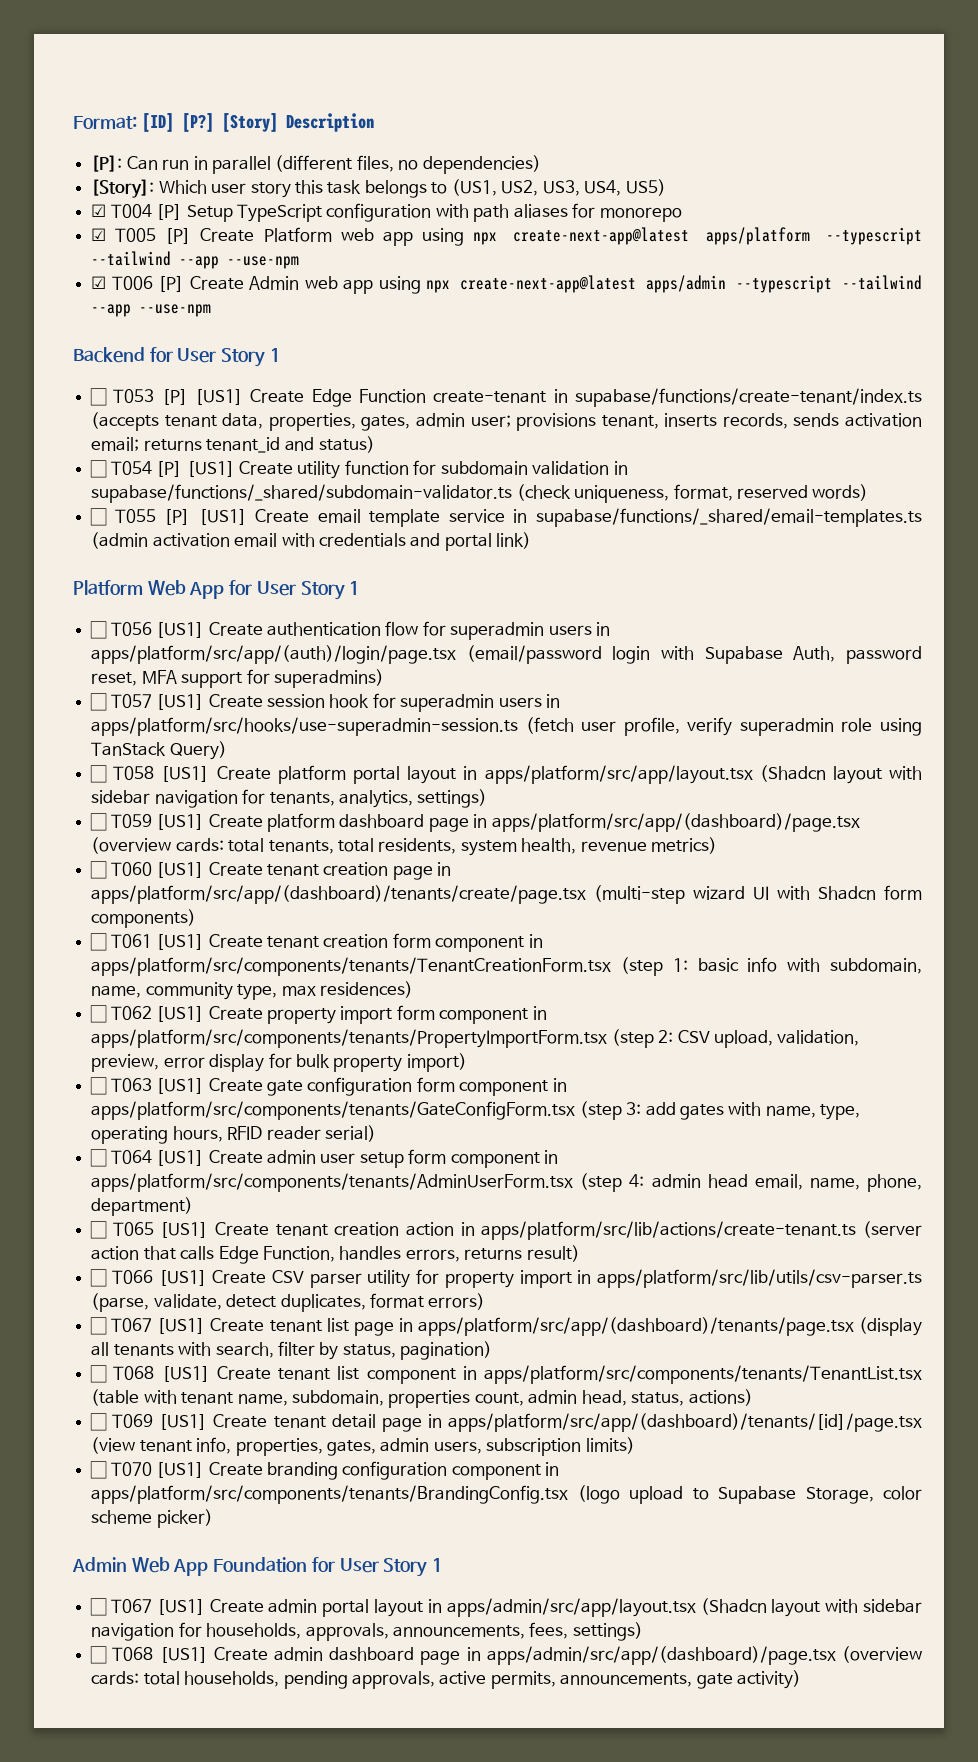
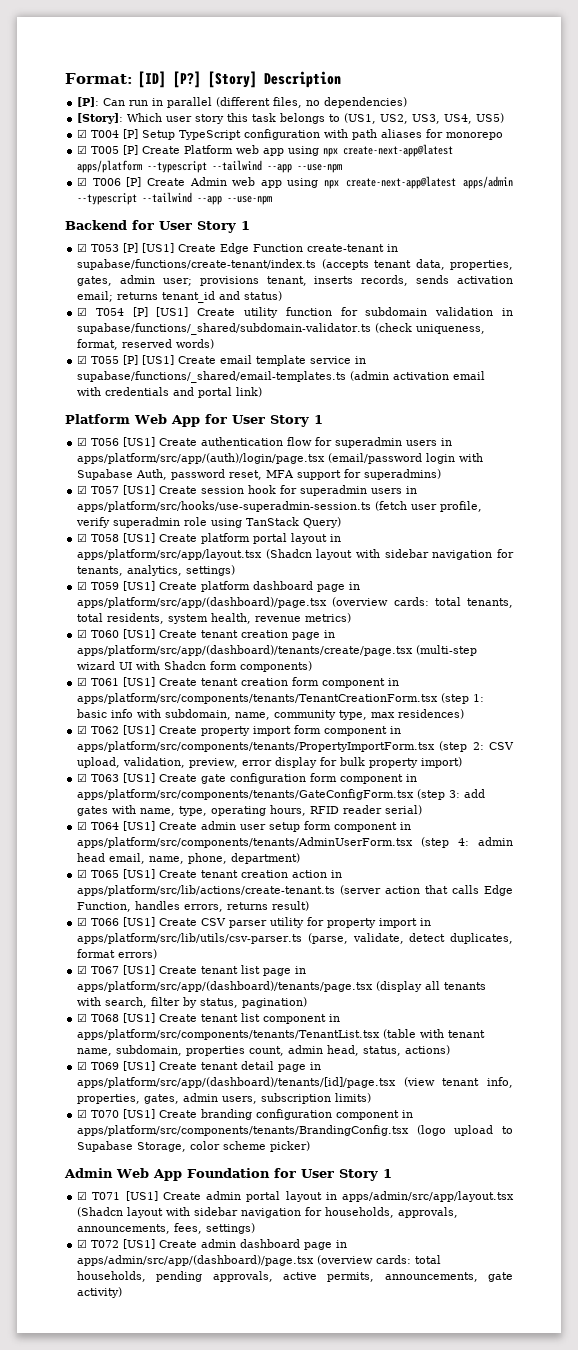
- ☐ T053 [P] [US1] Create Edge Function create-tenant in supabase/functions/create-tenant/index.ts (accepts tenant data, properties, gates, admin user; provisions tenant, inserts records, sends activation email; returns tenant_id and status)
+ ☑ T053 [P] [US1] Create Edge Function create-tenant in supabase/functions/create-tenant/index.ts (accepts tenant data, properties, gates, admin user; provisions tenant, inserts records, sends activation email; returns tenant_id and status)
- ☐ T054 [P] [US1] Create utility function for subdomain validation in supabase/functions/_shared/subdomain-validator.ts (check uniqueness, format, reserved words)
+ ☑ T054 [P] [US1] Create utility function for subdomain validation in supabase/functions/_shared/subdomain-validator.ts (check uniqueness, format, reserved words)
- ☐ T055 [P] [US1] Create email template service in supabase/functions/_shared/email-templates.ts (admin activation email with credentials and portal link)
+ ☑ T055 [P] [US1] Create email template service in supabase/functions/_shared/email-templates.ts (admin activation email with credentials and portal link)
- ☐ T056 [US1] Create authentication flow for superadmin users in apps/platform/src/app/(auth)/login/page.tsx (email/password login with Supabase Auth, password reset, MFA support for superadmins)
+ ☑ T056 [US1] Create authentication flow for superadmin users in apps/platform/src/app/(auth)/login/page.tsx (email/password login with Supabase Auth, password reset, MFA support for superadmins)
- ☐ T057 [US1] Create session hook for superadmin users in apps/platform/src/hooks/use-superadmin-session.ts (fetch user profile, verify superadmin role using TanStack Query)
+ ☑ T057 [US1] Create session hook for superadmin users in apps/platform/src/hooks/use-superadmin-session.ts (fetch user profile, verify superadmin role using TanStack Query)
- ☐ T058 [US1] Create platform portal layout in apps/platform/src/app/layout.tsx (Shadcn layout with sidebar navigation for tenants, analytics, settings)
+ ☑ T058 [US1] Create platform portal layout in apps/platform/src/app/layout.tsx (Shadcn layout with sidebar navigation for tenants, analytics, settings)
- ☐ T059 [US1] Create platform dashboard page in apps/platform/src/app/(dashboard)/page.tsx (overview cards: total tenants, total residents, system health, revenue metrics)
+ ☑ T059 [US1] Create platform dashboard page in apps/platform/src/app/(dashboard)/page.tsx (overview cards: total tenants, total residents, system health, revenue metrics)
- ☐ T060 [US1] Create tenant creation page in apps/platform/src/app/(dashboard)/tenants/create/page.tsx (multi-step wizard UI with Shadcn form components)
+ ☑ T060 [US1] Create tenant creation page in apps/platform/src/app/(dashboard)/tenants/create/page.tsx (multi-step wizard UI with Shadcn form components)
- ☐ T061 [US1] Create tenant creation form component in apps/platform/src/components/tenants/TenantCreationForm.tsx (step 1: basic info with subdomain, name, community type, max residences)
+ ☑ T061 [US1] Create tenant creation form component in apps/platform/src/components/tenants/TenantCreationForm.tsx (step 1: basic info with subdomain, name, community type, max residences)
- ☐ T062 [US1] Create property import form component in apps/platform/src/components/tenants/PropertyImportForm.tsx (step 2: CSV upload, validation, preview, error display for bulk property import)
+ ☑ T062 [US1] Create property import form component in apps/platform/src/components/tenants/PropertyImportForm.tsx (step 2: CSV upload, validation, preview, error display for bulk property import)
- ☐ T063 [US1] Create gate configuration form component in apps/platform/src/components/tenants/GateConfigForm.tsx (step 3: add gates with name, type, operating hours, RFID reader serial)
+ ☑ T063 [US1] Create gate configuration form component in apps/platform/src/components/tenants/GateConfigForm.tsx (step 3: add gates with name, type, operating hours, RFID reader serial)
- ☐ T064 [US1] Create admin user setup form component in apps/platform/src/components/tenants/AdminUserForm.tsx (step 4: admin head email, name, phone, department)
+ ☑ T064 [US1] Create admin user setup form component in apps/platform/src/components/tenants/AdminUserForm.tsx (step 4: admin head email, name, phone, department)
- ☐ T065 [US1] Create tenant creation action in apps/platform/src/lib/actions/create-tenant.ts (server action that calls Edge Function, handles errors, returns result)
+ ☑ T065 [US1] Create tenant creation action in apps/platform/src/lib/actions/create-tenant.ts (server action that calls Edge Function, handles errors, returns result)
- ☐ T066 [US1] Create CSV parser utility for property import in apps/platform/src/lib/utils/csv-parser.ts (parse, validate, detect duplicates, format errors)
+ ☑ T066 [US1] Create CSV parser utility for property import in apps/platform/src/lib/utils/csv-parser.ts (parse, validate, detect duplicates, format errors)
- ☐ T067 [US1] Create tenant list page in apps/platform/src/app/(dashboard)/tenants/page.tsx (display all tenants with search, filter by status, pagination)
+ ☑ T067 [US1] Create tenant list page in apps/platform/src/app/(dashboard)/tenants/page.tsx (display all tenants with search, filter by status, pagination)
- ☐ T068 [US1] Create tenant list component in apps/platform/src/components/tenants/TenantList.tsx (table with tenant name, subdomain, properties count, admin head, status, actions)
+ ☑ T068 [US1] Create tenant list component in apps/platform/src/components/tenants/TenantList.tsx (table with tenant name, subdomain, properties count, admin head, status, actions)
- ☐ T069 [US1] Create tenant detail page in apps/platform/src/app/(dashboard)/tenants/[id]/page.tsx (view tenant info, properties, gates, admin users, subscription limits)
+ ☑ T069 [US1] Create tenant detail page in apps/platform/src/app/(dashboard)/tenants/[id]/page.tsx (view tenant info, properties, gates, admin users, subscription limits)
- ☐ T070 [US1] Create branding configuration component in apps/platform/src/components/tenants/BrandingConfig.tsx (logo upload to Supabase Storage, color scheme picker)
+ ☑ T070 [US1] Create branding configuration component in apps/platform/src/components/tenants/BrandingConfig.tsx (logo upload to Supabase Storage, color scheme picker)
- ☐ T067 [US1] Create admin portal layout in apps/admin/src/app/layout.tsx (Shadcn layout with sidebar navigation for households, approvals, announcements, fees, settings)
+ ☑ T071 [US1] Create admin portal layout in apps/admin/src/app/layout.tsx (Shadcn layout with sidebar navigation for households, approvals, announcements, fees, settings)
- ☐ T068 [US1] Create admin dashboard page in apps/admin/src/app/(dashboard)/page.tsx (overview cards: total households, pending approvals, active permits, announcements, gate activity)
+ ☑ T072 [US1] Create admin dashboard page in apps/admin/src/app/(dashboard)/page.tsx (overview cards: total households, pending approvals, active permits, announcements, gate activity)

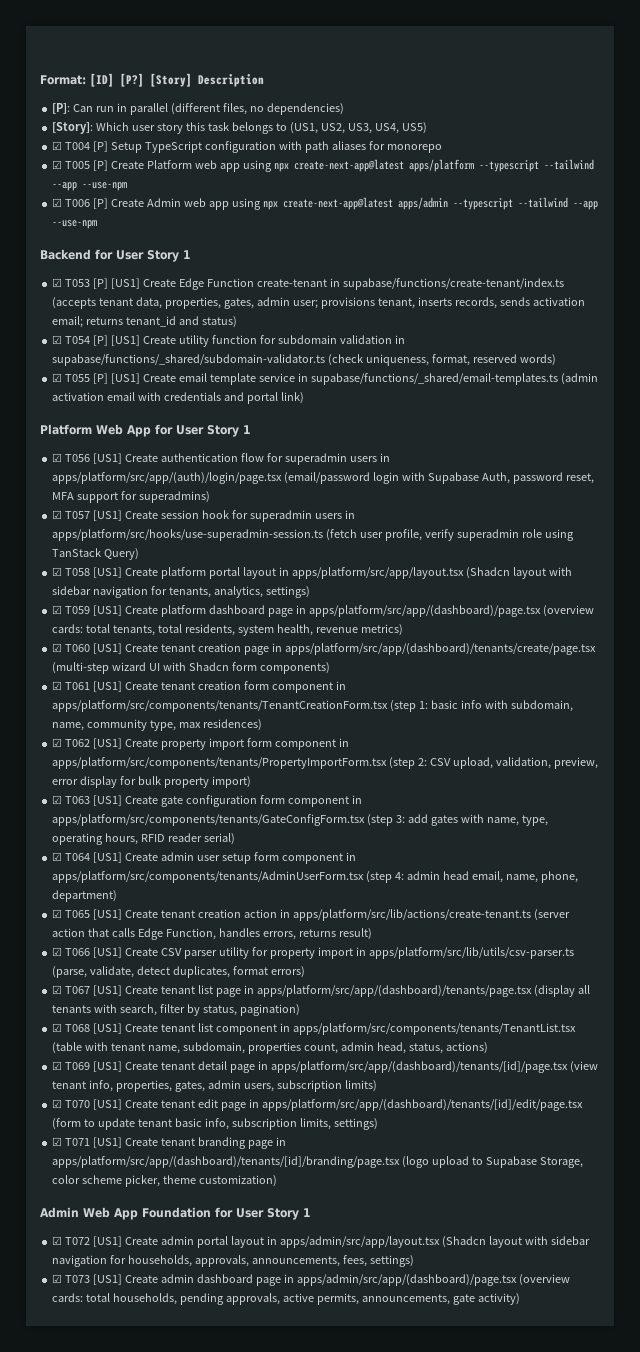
- ☑ T070 [US1] Create branding configuration component in apps/platform/src/components/tenants/BrandingConfig.tsx (logo upload to Supabase Storage, color scheme picker)
+ ☑ T070 [US1] Create tenant edit page in apps/platform/src/app/(dashboard)/tenants/[id]/edit/page.tsx (form to update tenant basic info, subscription limits, settings)
+ ☑ T071 [US1] Create tenant branding page in apps/platform/src/app/(dashboard)/tenants/[id]/branding/page.tsx (logo upload to Supabase Storage, color scheme picker, theme customization)
- ☑ T071 [US1] Create admin portal layout in apps/admin/src/app/layout.tsx (Shadcn layout with sidebar navigation for households, approvals, announcements, fees, settings)
+ ☑ T072 [US1] Create admin portal layout in apps/admin/src/app/layout.tsx (Shadcn layout with sidebar navigation for households, approvals, announcements, fees, settings)
- ☑ T072 [US1] Create admin dashboard page in apps/admin/src/app/(dashboard)/page.tsx (overview cards: total households, pending approvals, active permits, announcements, gate activity)
+ ☑ T073 [US1] Create admin dashboard page in apps/admin/src/app/(dashboard)/page.tsx (overview cards: total households, pending approvals, active permits, announcements, gate activity)

